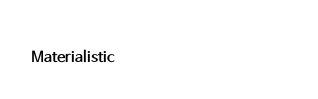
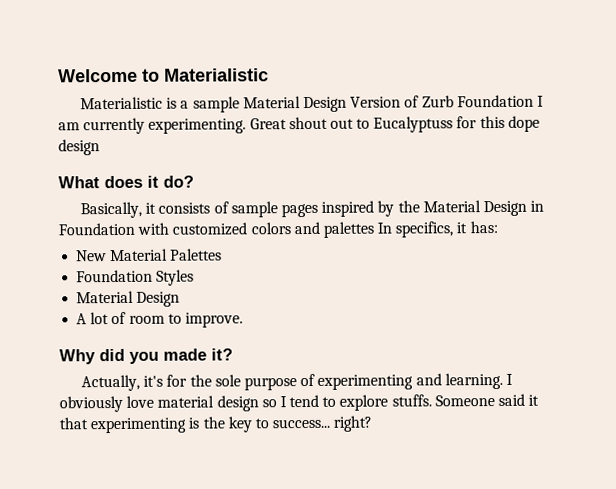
- Materialistic
+ Welcome to Materialistic
+ Materialistic is a sample Material Design Version of Zurb Foundation I am currently experimenting. Great shout out to Eucalyptuss for this dope design
+ What does it do?
+ Basically, it consists of sample pages inspired by the Material Design in Foundation with customized colors and palettes In specifics, it has:
+ New Material Palettes
+ Foundation Styles
+ Material Design
+ A lot of room to improve.
+ Why did you made it?
+ Actually, it's for the sole purpose of experimenting and learning. I obviously love material design so I tend to explore stuffs. Someone said it that experimenting is the key to success... right?

